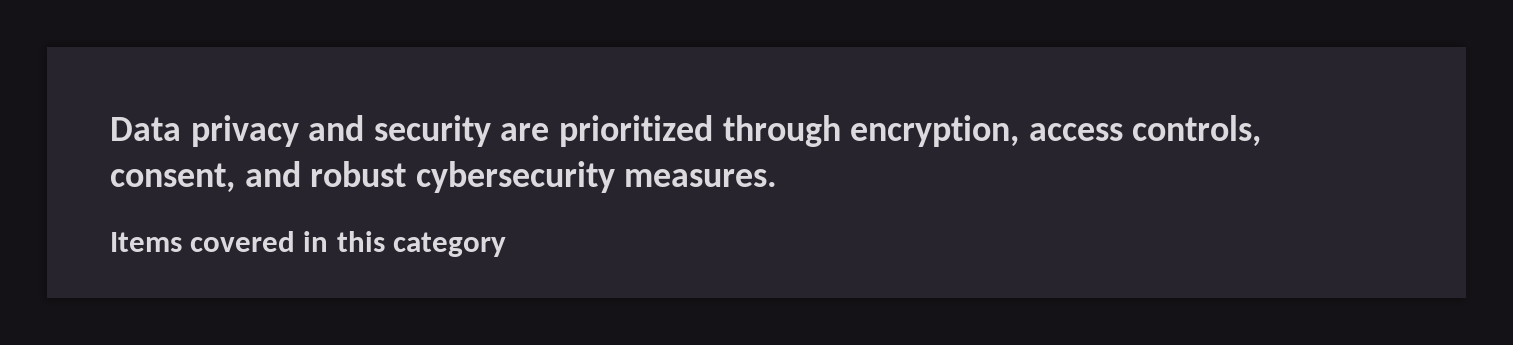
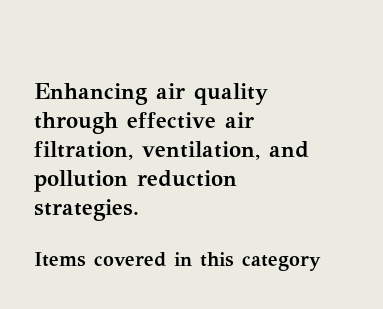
- Data privacy and security are prioritized through encryption, access controls, consent, and robust cybersecurity measures.
+ Enhancing air quality through effective air filtration, ventilation, and pollution reduction strategies.

